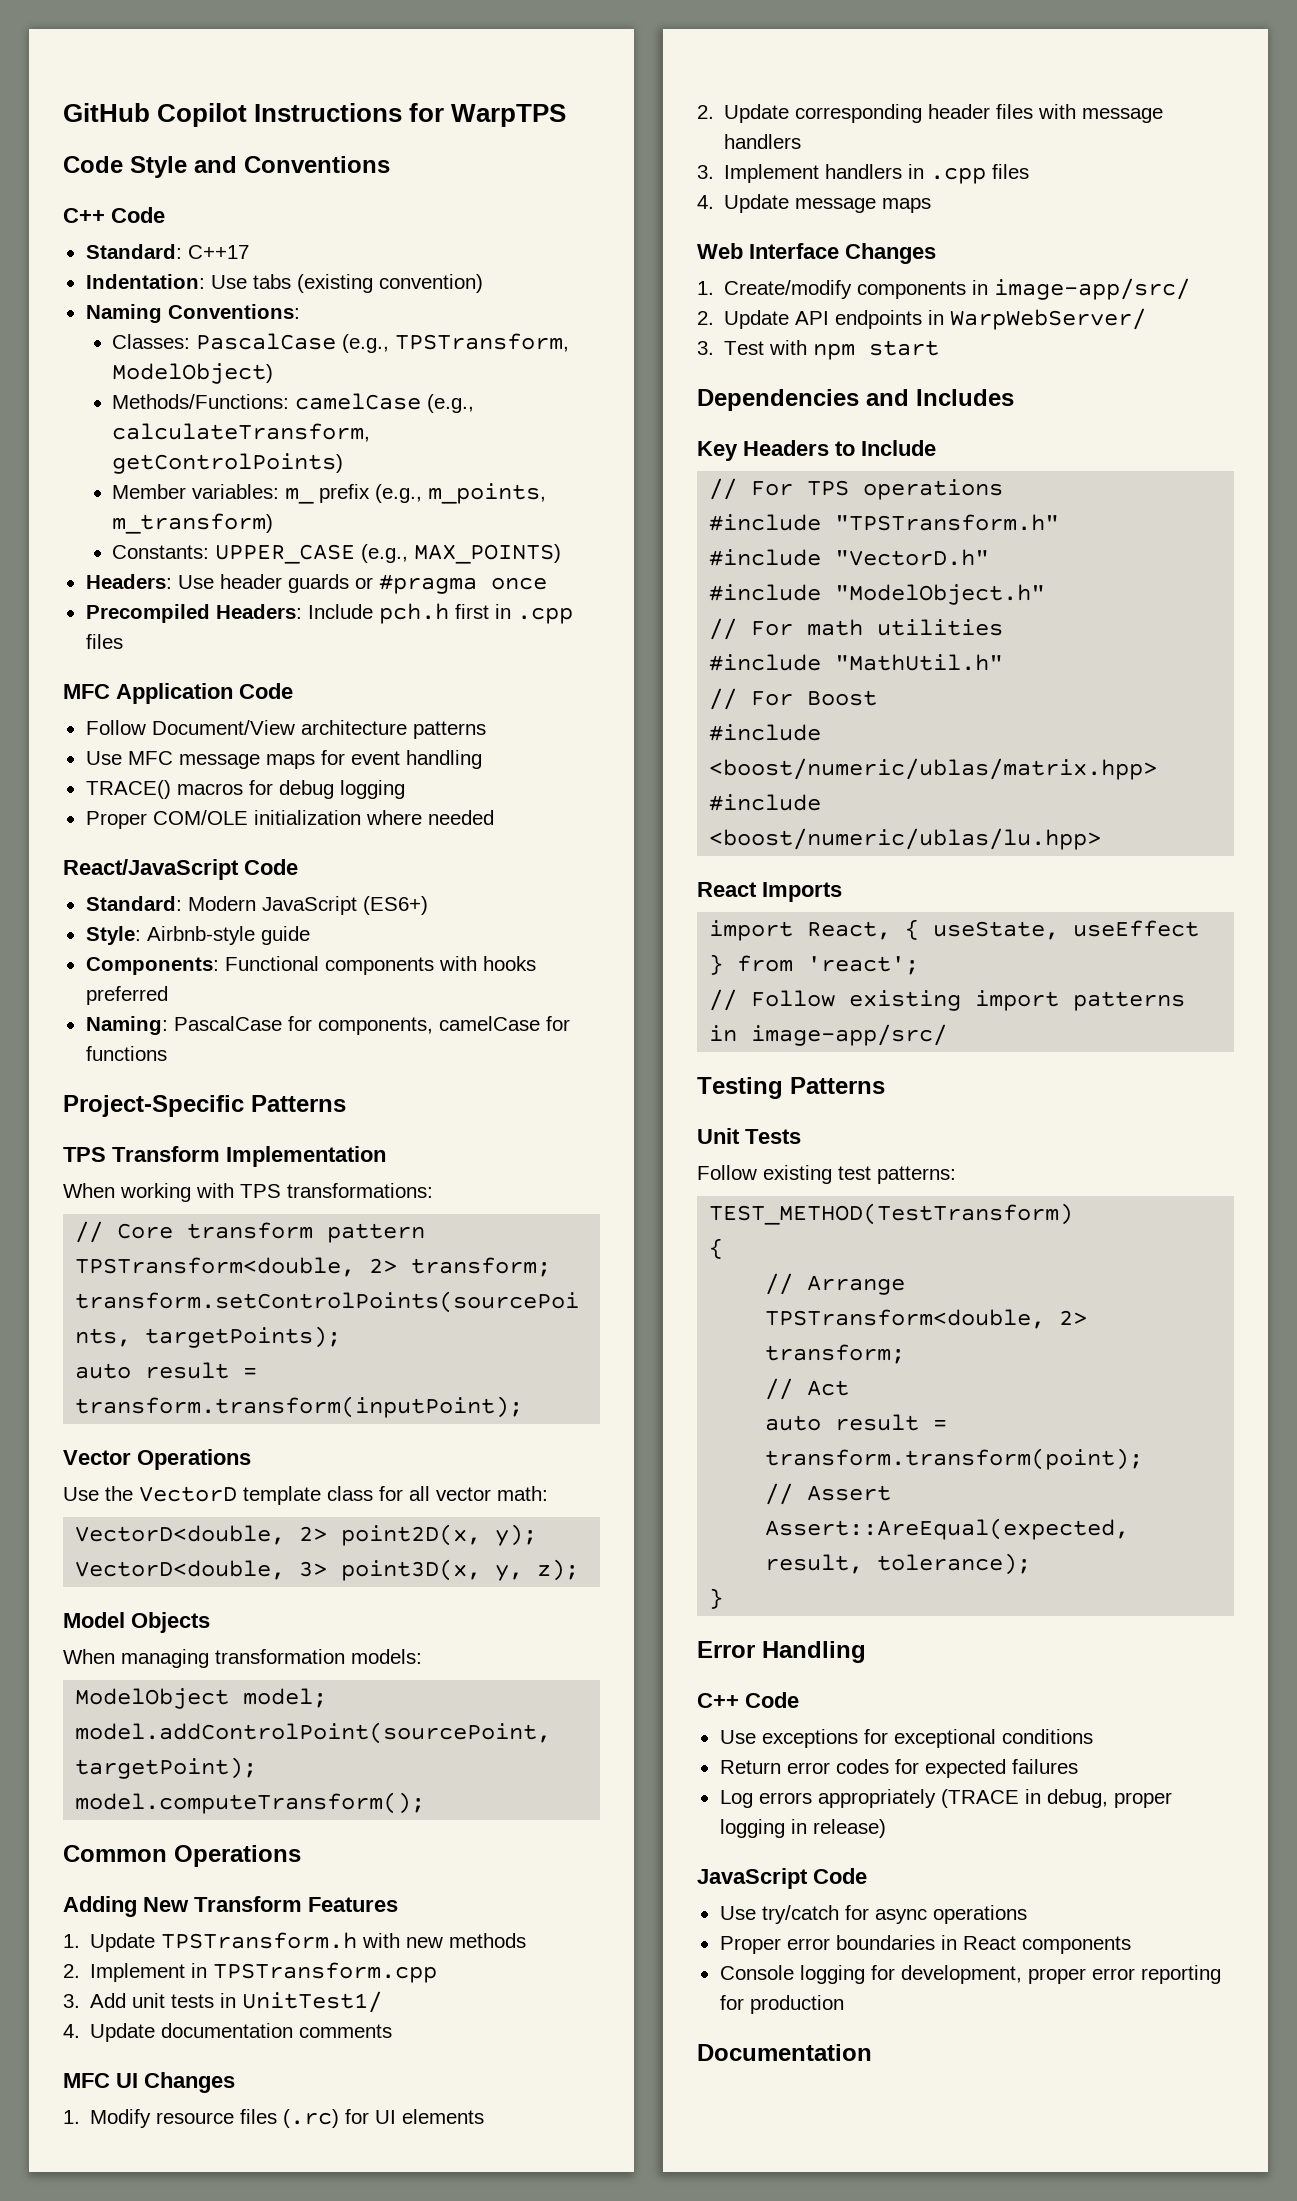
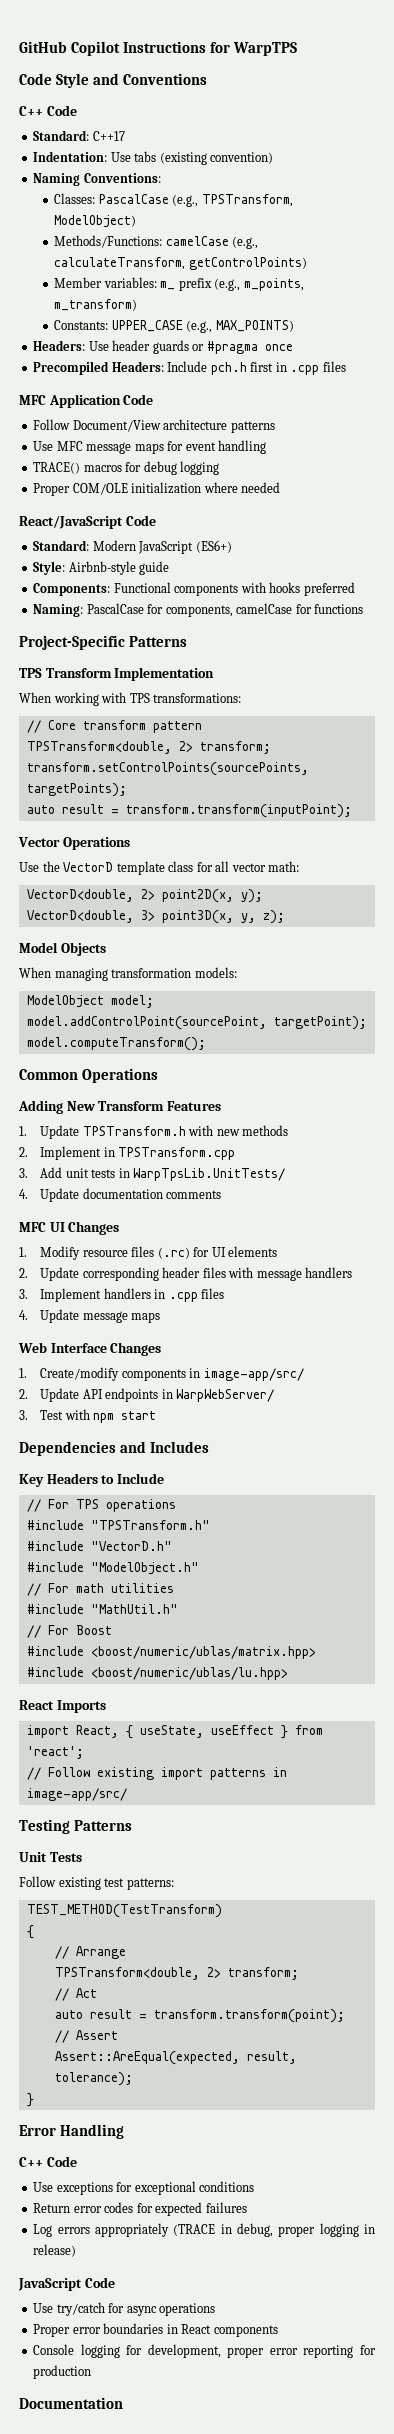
- 3. Add unit tests in UnitTest1/
+ 3. Add unit tests in WarpTpsLib.UnitTests/

